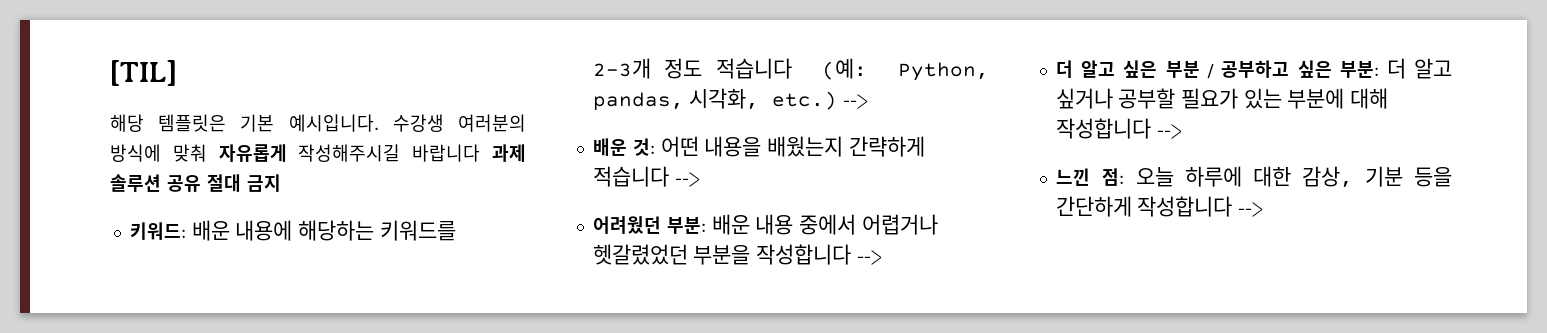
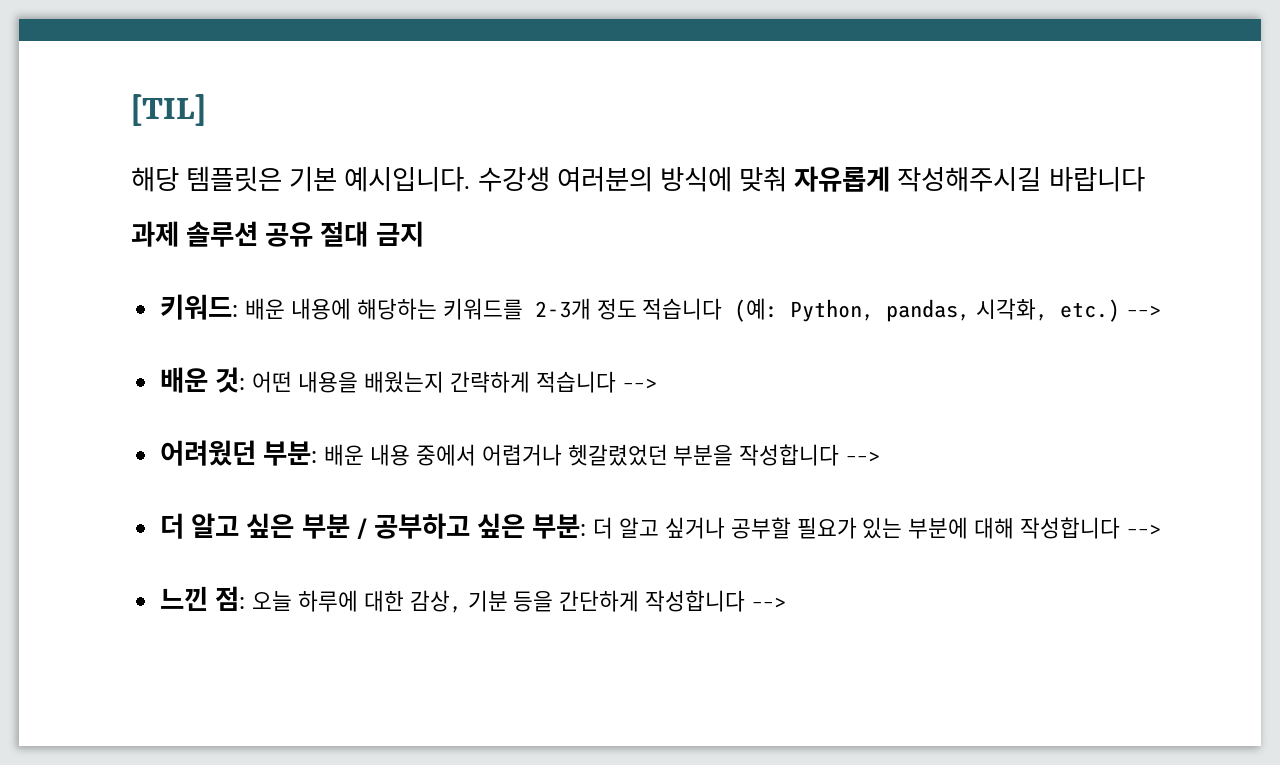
- 수강생 여러분의 방식에 맞춰 자유롭게 작성해주시길 바랍니다 과제 솔루션 공유 절대 금지
+ 수강생 여러분의 방식에 맞춰 자유롭게 작성해주시길 바랍니다
+ 과제 솔루션 공유 절대 금지

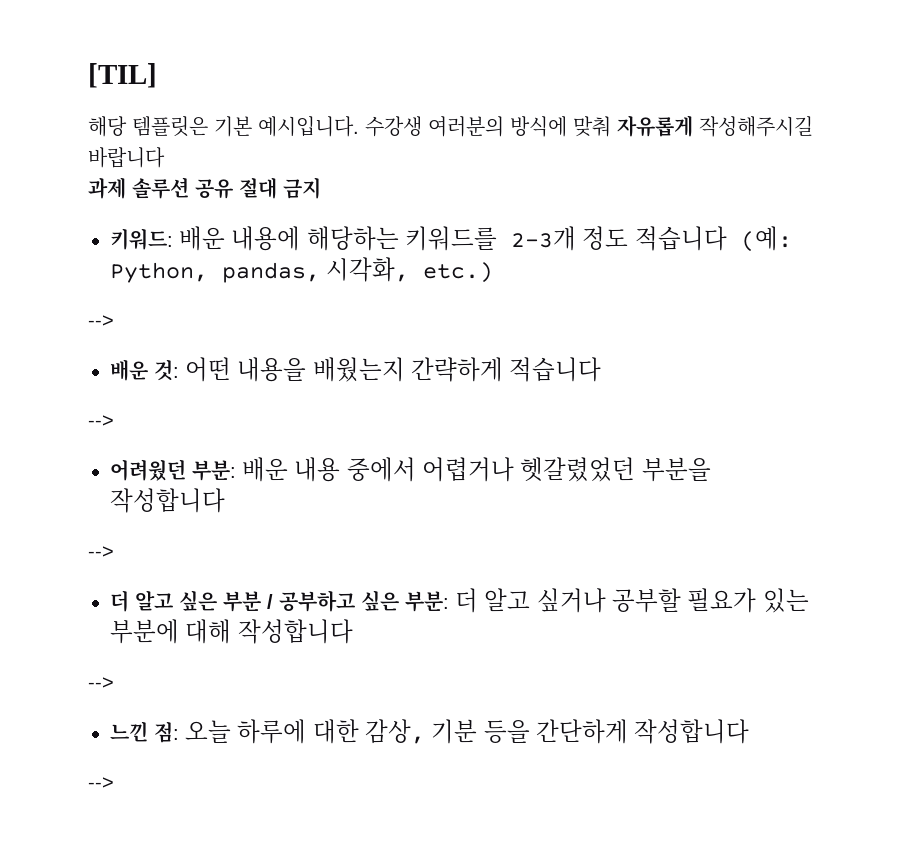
- 키워드: 배운 내용에 해당하는 키워드를 2-3개 정도 적습니다 (예: Python, pandas, 시각화, etc.) -->
+ 키워드: 배운 내용에 해당하는 키워드를 2-3개 정도 적습니다 (예: Python, pandas, 시각화, etc.)
+ -->
- 배운 것: 어떤 내용을 배웠는지 간략하게 적습니다 -->
+ 배운 것: 어떤 내용을 배웠는지 간략하게 적습니다
+ -->
- 어려웠던 부분: 배운 내용 중에서 어렵거나 헷갈렸었던 부분을 작성합니다 -->
+ 어려웠던 부분: 배운 내용 중에서 어렵거나 헷갈렸었던 부분을 작성합니다
+ -->
- 더 알고 싶은 부분 / 공부하고 싶은 부분: 더 알고 싶거나 공부할 필요가 있는 부분에 대해 작성합니다 -->
+ 더 알고 싶은 부분 / 공부하고 싶은 부분: 더 알고 싶거나 공부할 필요가 있는 부분에 대해 작성합니다
+ -->
- 느낀 점: 오늘 하루에 대한 감상, 기분 등을 간단하게 작성합니다 -->
+ 느낀 점: 오늘 하루에 대한 감상, 기분 등을 간단하게 작성합니다
+ -->

